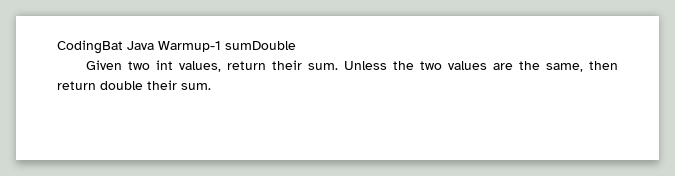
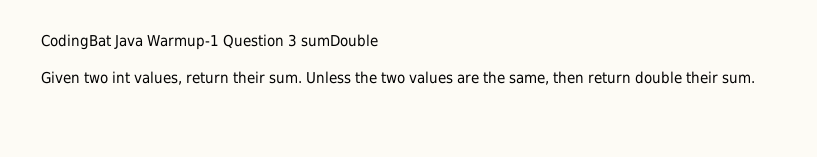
- CodingBat Java Warmup-1 sumDouble
+ CodingBat Java Warmup-1 Question 3 sumDouble

